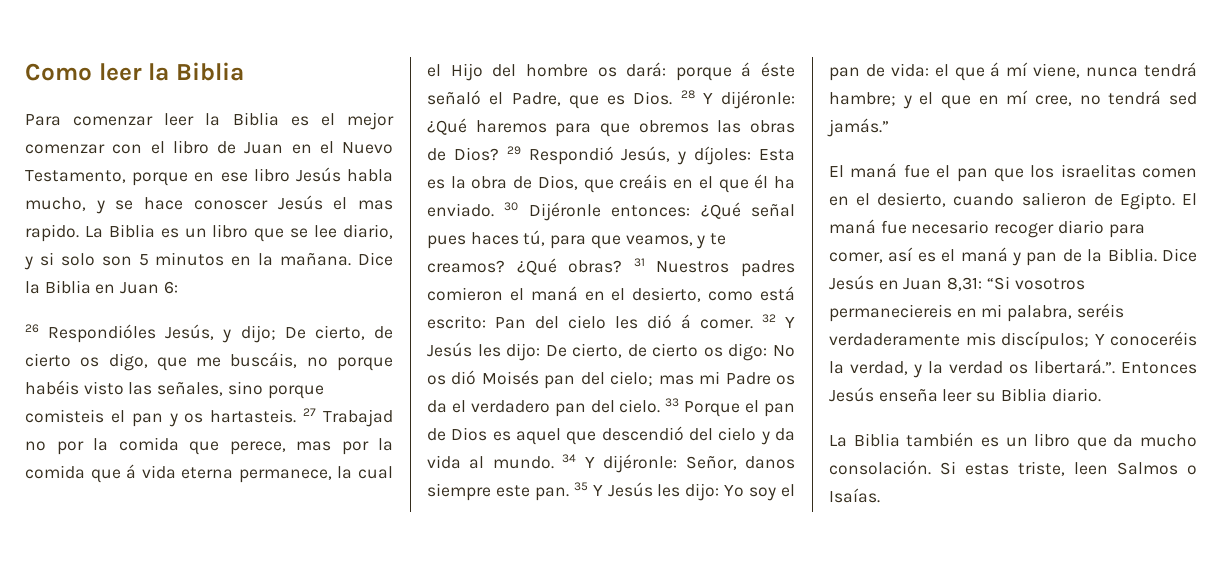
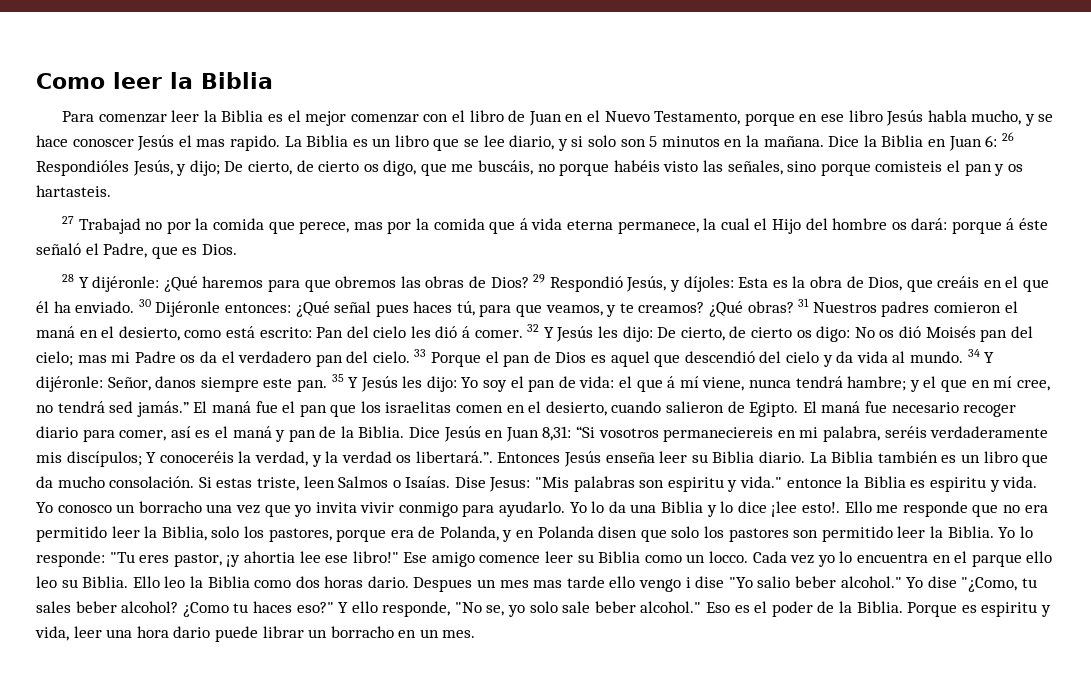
- Dice la Biblia en Juan 6:
- 26 Respondióles Jesús, y dijo;
+ Dice la Biblia en Juan 6: 26 Respondióles Jesús, y dijo;
- De cierto, de cierto os digo, que me buscáis, no porque habéis visto las señales, sino porque comisteis el pan y os hartasteis. 27 Trabajad no por la comida que perece, mas por la comida que á vida eterna permanece, la cual el Hijo del hombre os dará:
+ De cierto, de cierto os digo, que me buscáis, no porque habéis visto las señales, sino porque comisteis el pan y os hartasteis.
+ 27 Trabajad no por la comida que perece, mas por la comida que á vida eterna permanece, la cual el Hijo del hombre os dará:
- porque á éste señaló el Padre, que es Dios. 28 Y dijéronle:
+ porque á éste señaló el Padre, que es Dios.
+ 28 Y dijéronle:
- 35 Y Jesús les dijo: Yo soy el pan de vida: el que á mí viene, nunca tendrá hambre; y el que en mí cree, no tendrá sed jamás.”
- El maná fue el pan que los israelitas comen en el desierto, cuando salieron de Egipto.
+ 35 Y Jesús les dijo: Yo soy el pan de vida: el que á mí viene, nunca tendrá hambre; y el que en mí cree, no tendrá sed jamás.” El maná fue el pan que los israelitas comen en el desierto, cuando salieron de Egipto.
- Dice Jesús en Juan 8,31: “Si vosotros permaneciereis en mi palabra, seréis verdaderamente mis discípulos; Y conoceréis la verdad, y la verdad os libertará.”. Entonces Jesús enseña leer su Biblia diario.
- La Biblia también es un libro que da mucho consolación.
+ Dice Jesús en Juan 8,31: “Si vosotros permaneciereis en mi palabra, seréis verdaderamente mis discípulos; Y conoceréis la verdad, y la verdad os libertará.”. Entonces Jesús enseña leer su Biblia diario. La Biblia también es un libro que da mucho consolación.
+ Dise Jesus: "Mis palabras son espiritu y vida." entonce la Biblia es espiritu y vida. Yo conosco un borracho una vez que yo invita vivir conmigo para ayudarlo. Yo lo da una Biblia y lo dice ¡lee esto!. Ello me responde que no era permitido leer la Biblia, solo los pastores, porque era de Polanda, y en Polanda disen que solo los pastores son permitido leer la Biblia. Yo lo responde: "Tu eres pastor, ¡y ahortia lee ese libro!" Ese amigo comence leer su Biblia como un locco. Cada vez yo lo encuentra en el parque ello leo su Biblia. Ello leo la Biblia como dos horas dario. Despues un mes mas tarde ello vengo i dise "Yo salio beber alcohol." Yo dise "¿Como, tu sales beber alcohol? ¿Como tu haces eso?" Y ello responde, "No se, yo solo sale beber alcohol." Eso es el poder de la Biblia. Porque es espiritu y vida, leer una hora dario puede librar un borracho en un mes.

